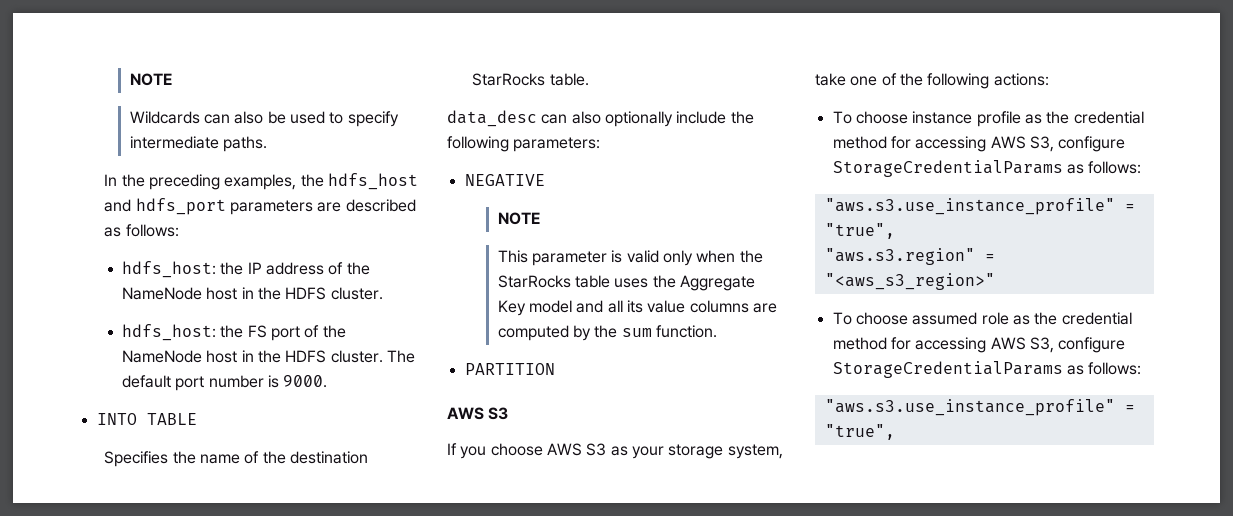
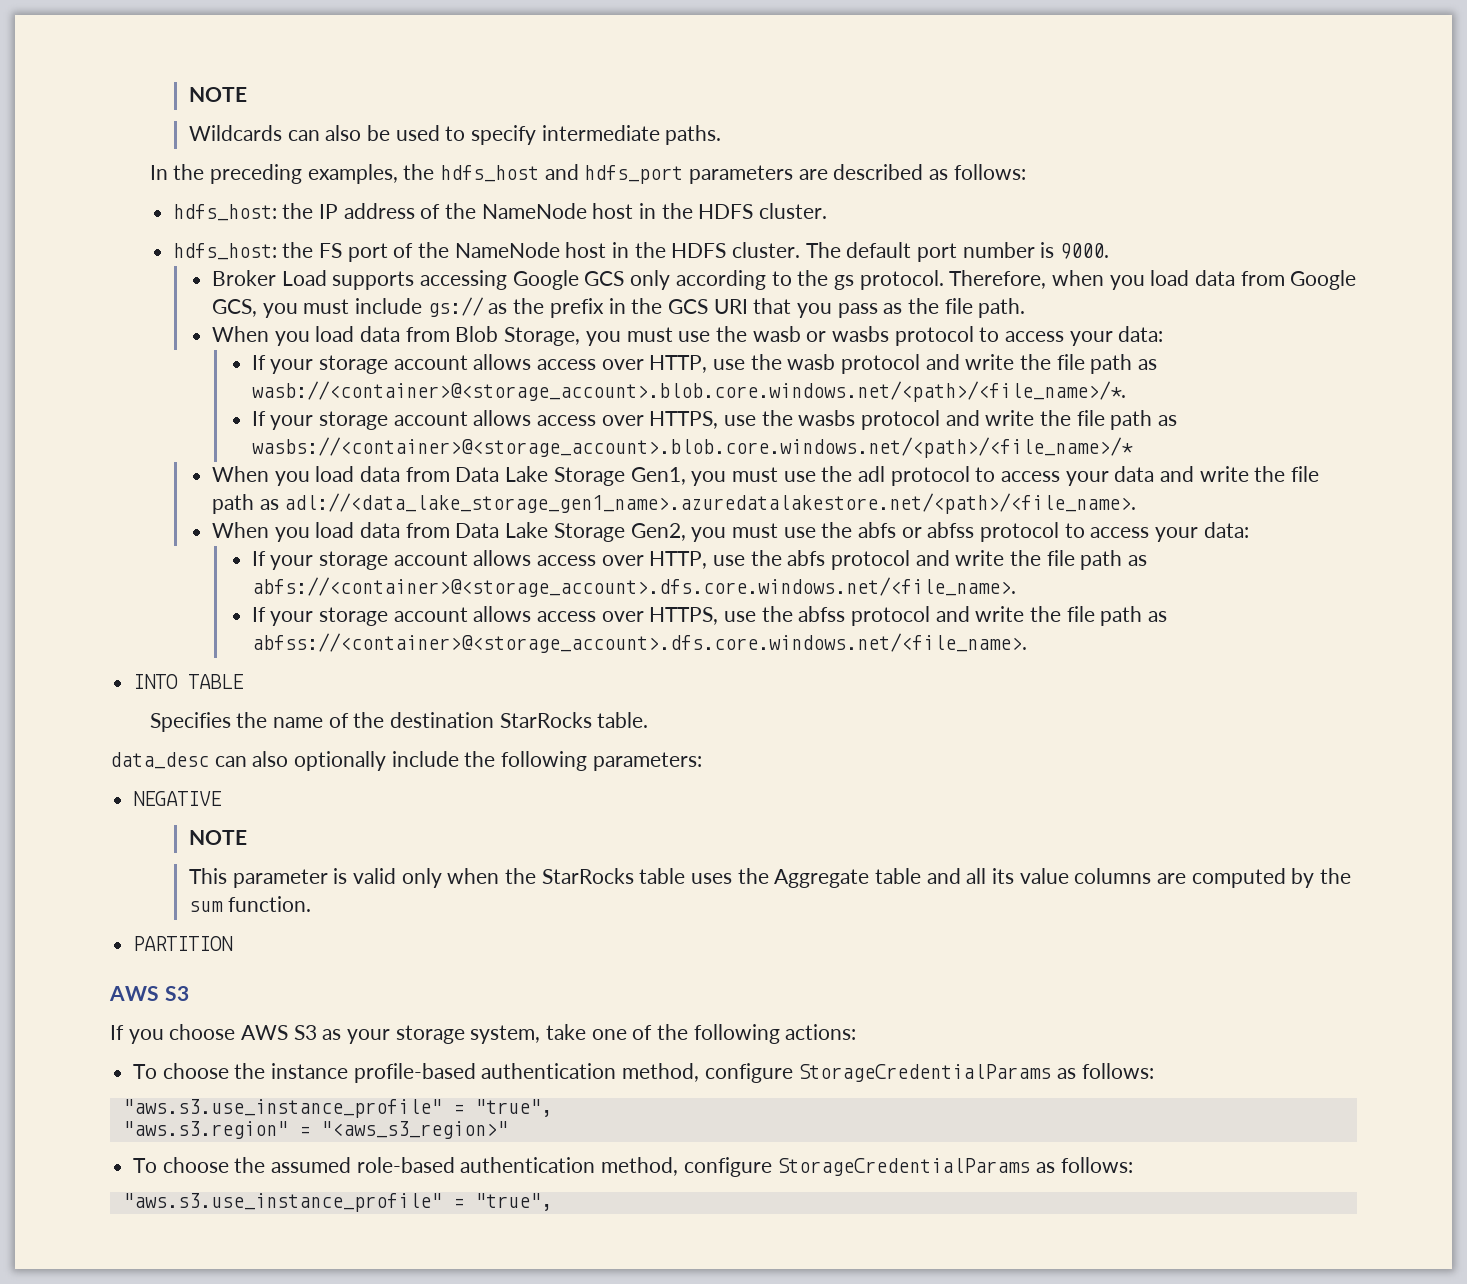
+ Broker Load supports accessing Google GCS only according to the gs protocol. Therefore, when you load data from Google GCS, you must include gs:// as the prefix in the GCS URI that you pass as the file path.
+ When you load data from Blob Storage, you must use the wasb or wasbs protocol to access your data:
+ If your storage account allows access over HTTP, use the wasb protocol and write the file path as wasb://<container>@<storage_account>.blob.core.windows.net/<path>/<file_name>/*.
+ If your storage account allows access over HTTPS, use the wasbs protocol and write the file path as wasbs://<container>@<storage_account>.blob.core.windows.net/<path>/<file_name>/*
+ When you load data from Data Lake Storage Gen1, you must use the adl protocol to access your data and write the file path as adl://<data_lake_storage_gen1_name>.azuredatalakestore.net/<path>/<file_name>.
+ When you load data from Data Lake Storage Gen2, you must use the abfs or abfss protocol to access your data:
+ If your storage account allows access over HTTP, use the abfs protocol and write the file path as abfs://<container>@<storage_account>.dfs.core.windows.net/<file_name>.
+ If your storage account allows access over HTTPS, use the abfss protocol and write the file path as abfss://<container>@<storage_account>.dfs.core.windows.net/<file_name>.
- This parameter is valid only when the StarRocks table uses the Aggregate Key model and all its value columns are computed by the sum function.
+ This parameter is valid only when the StarRocks table uses the Aggregate table and all its value columns are computed by the sum function.
- To choose instance profile as the credential method for accessing AWS S3, configure StorageCredentialParams as follows:
+ To choose the instance profile-based authentication method, configure StorageCredentialParams as follows:
- To choose assumed role as the credential method for accessing AWS S3, configure StorageCredentialParams as follows:
+ To choose the assumed role-based authentication method, configure StorageCredentialParams as follows:

